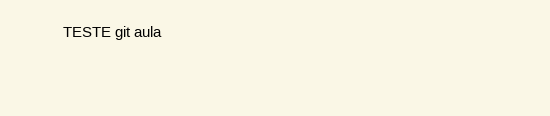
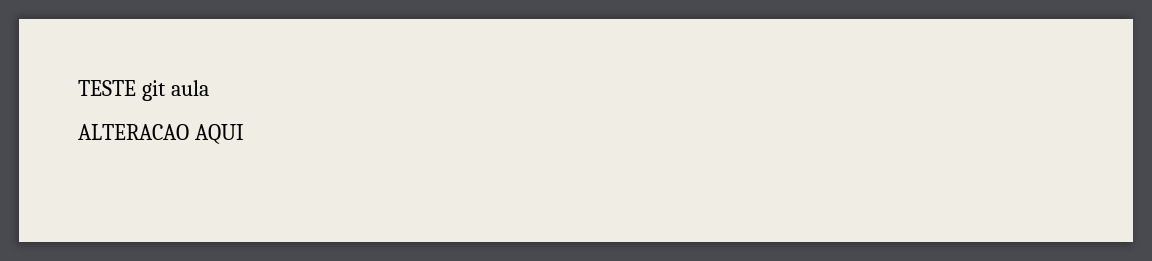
+ ALTERACAO AQUI

